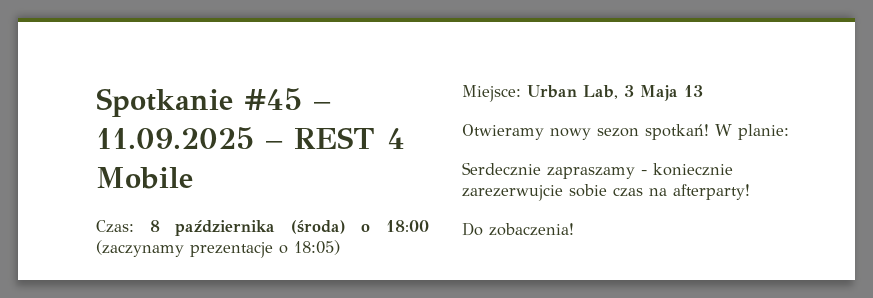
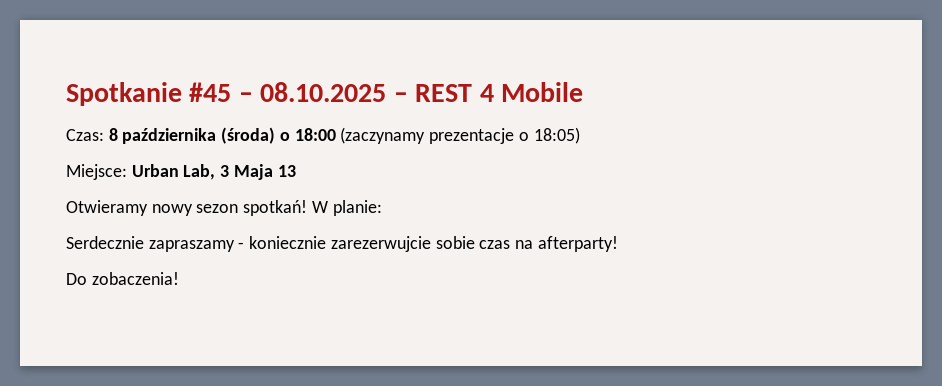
- Spotkanie #45 – 11.09.2025 – REST 4 Mobile
+ Spotkanie #45 – 08.10.2025 – REST 4 Mobile

